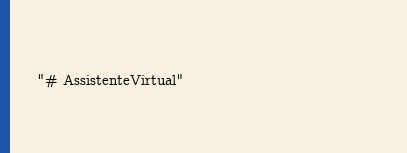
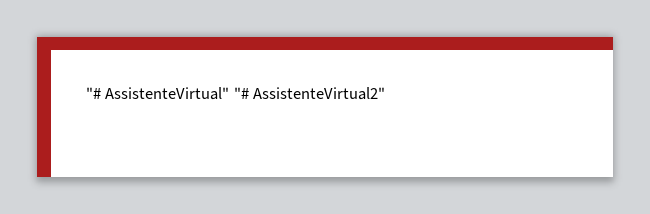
- "# AssistenteVirtual"
+ "# AssistenteVirtual" "# AssistenteVirtual2"

